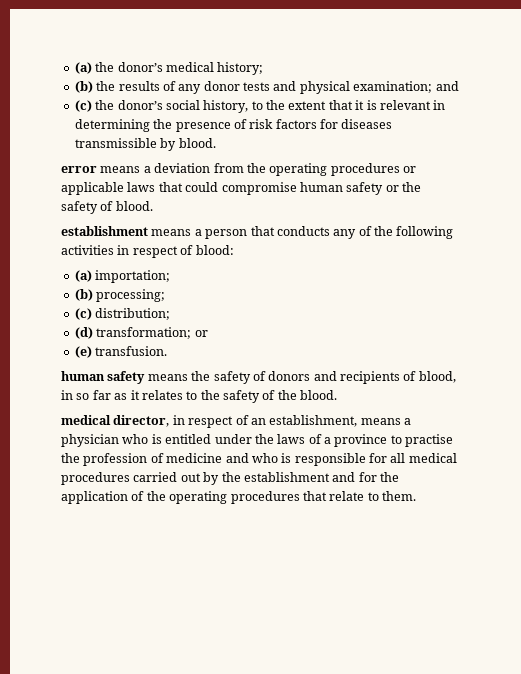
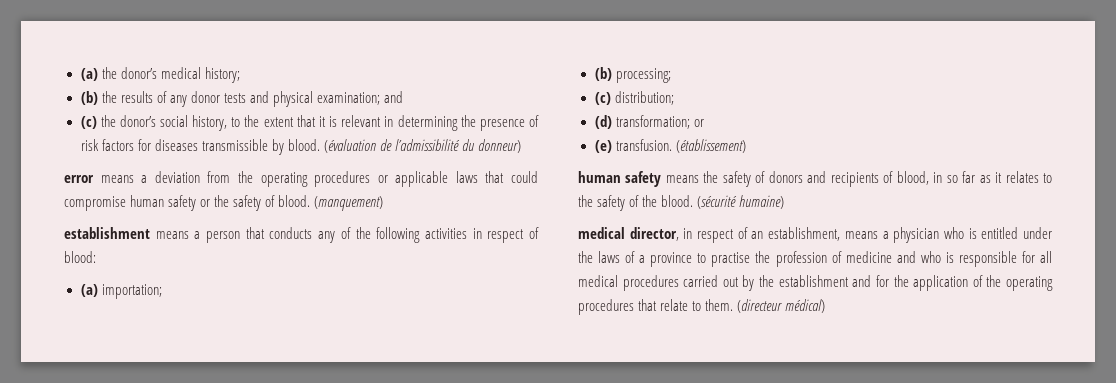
+ (évaluation de l’admissibilité du donneur)
+ (manquement)
+ (établissement)
+ (sécurité humaine)
+ (directeur médical)

